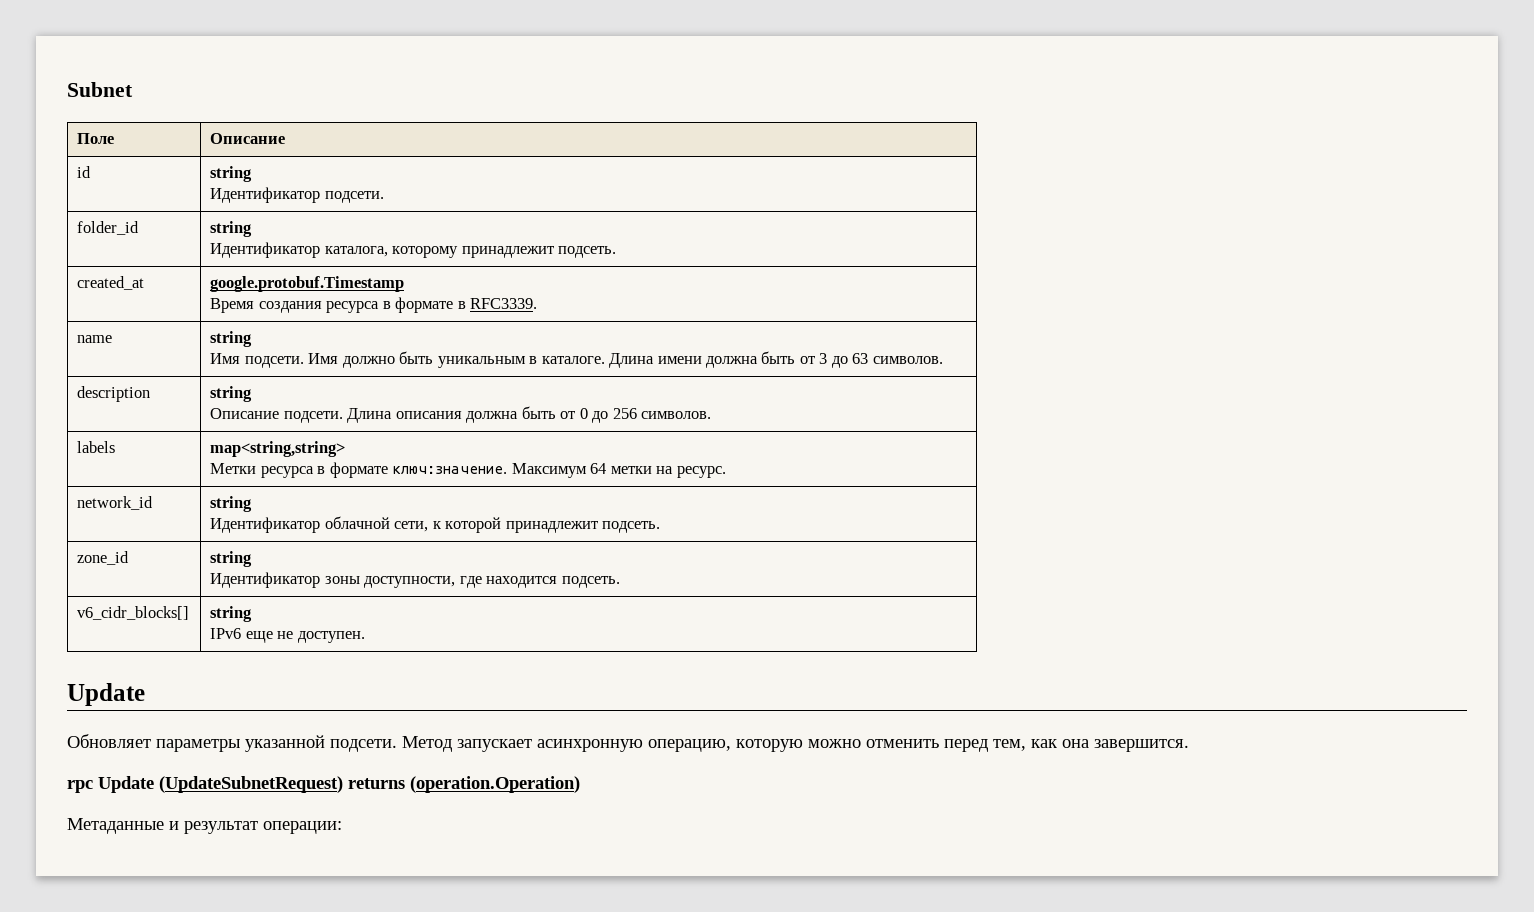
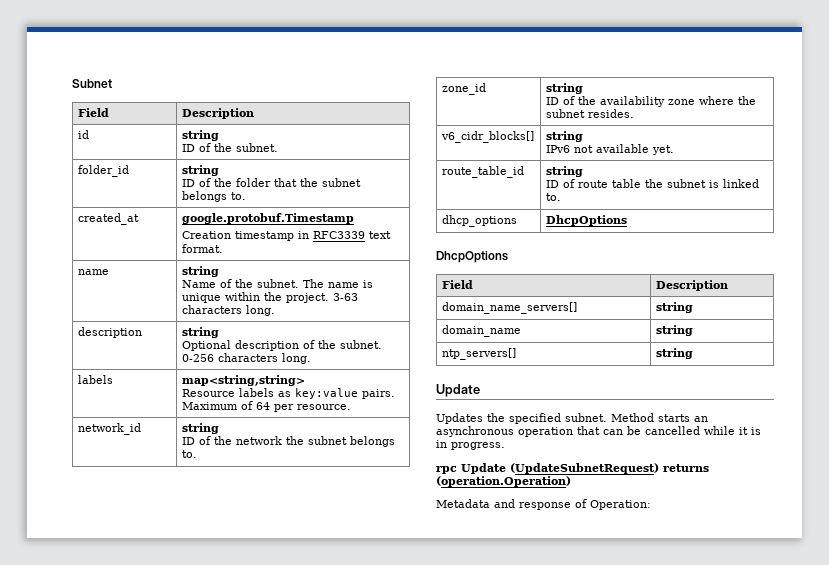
  Subnet
- Поле | Описание
+ Field | Description
  id | string
- Идентификатор подсети.
+ ID of the subnet.
  folder_id | string
- Идентификатор каталога, которому принадлежит подсеть.
+ ID of the folder that the subnet belongs to.
  created_at | google.protobuf.Timestamp
- Время создания ресурса в формате в RFC3339.
+ Creation timestamp in RFC3339 text format.
  name | string
- Имя подсети. Имя должно быть уникальным в каталоге. Длина имени должна быть от 3 до 63 символов.
+ Name of the subnet. The name is unique within the project. 3-63 characters long.
  description | string
- Описание подсети. Длина описания должна быть от 0 до 256 символов.
+ Optional description of the subnet. 0-256 characters long.
  labels | map<string,string>
- Метки ресурса в формате ключ:значение. Максимум 64 метки на ресурс.
+ Resource labels as key:value pairs. Maximum of 64 per resource.
  network_id | string
- Идентификатор облачной сети, к которой принадлежит подсеть.
+ ID of the network the subnet belongs to.
  zone_id | string
- Идентификатор зоны доступности, где находится подсеть.
+ ID of the availability zone where the subnet resides.
  v6_cidr_blocks[] | string
- IPv6 еще не доступен.
+ IPv6 not available yet.
+ route_table_id | string
+ ID of route table the subnet is linked to.
+ dhcp_options | DhcpOptions
+ DhcpOptions
+ Field | Description
+ domain_name_servers[] | string
+ domain_name | string
+ ntp_servers[] | string
  Update
- Обновляет параметры указанной подсети. Метод запускает асинхронную операцию, которую можно отменить перед тем, как она завершится.
+ Updates the specified subnet. Method starts an asynchronous operation that can be cancelled while it is in progress.
- Метаданные и результат операции:
+ Metadata and response of Operation:

